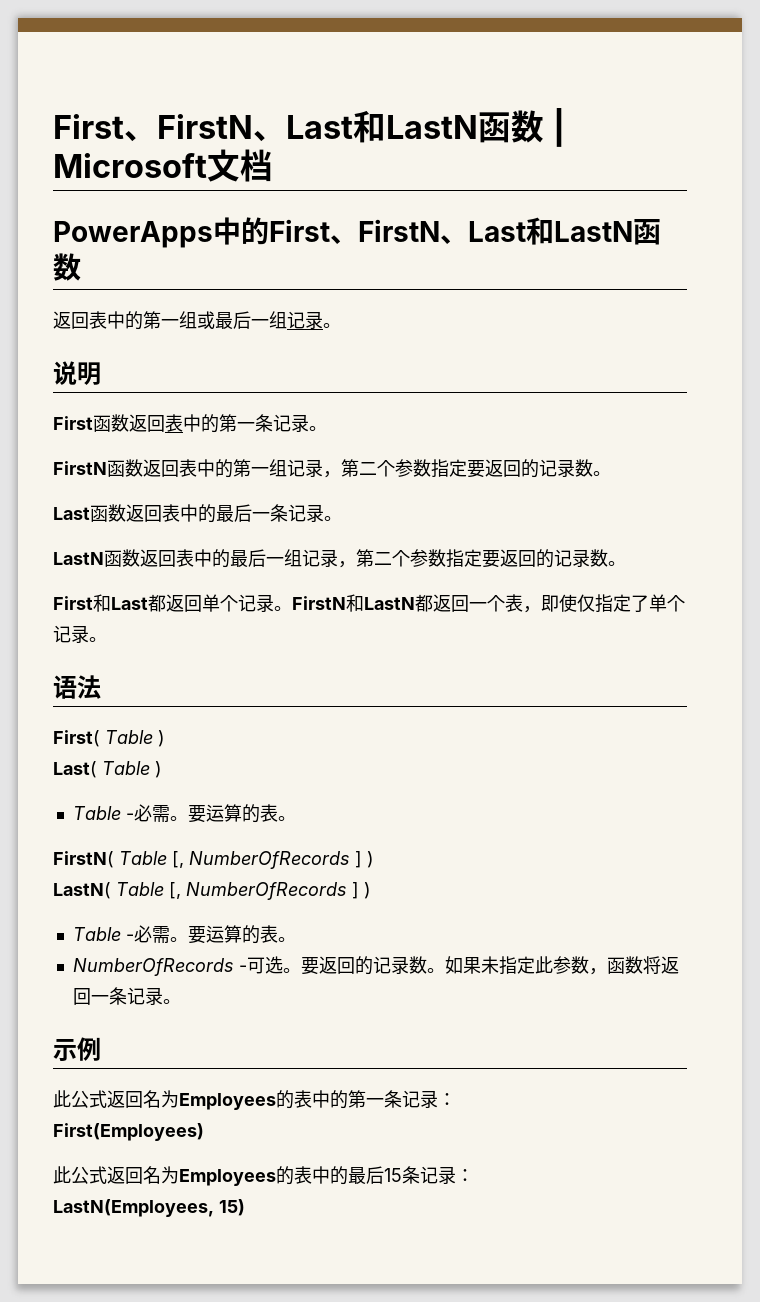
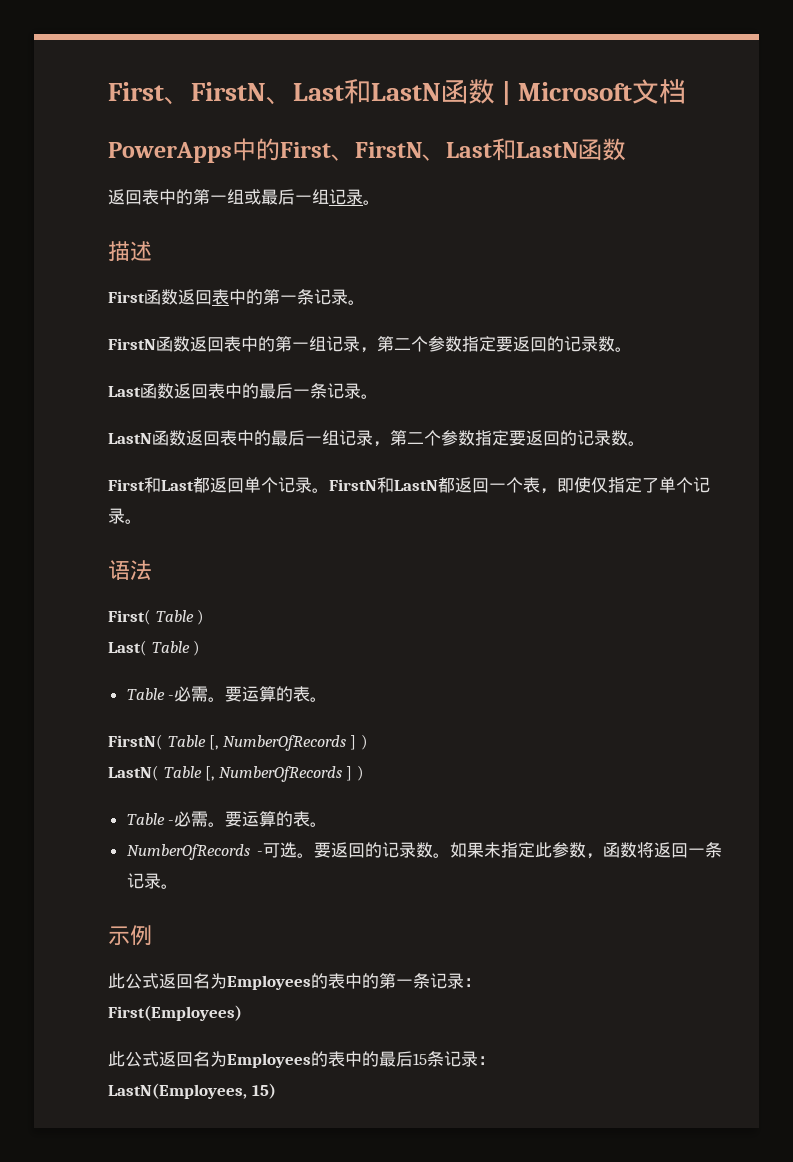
- 说明
+ 描述

